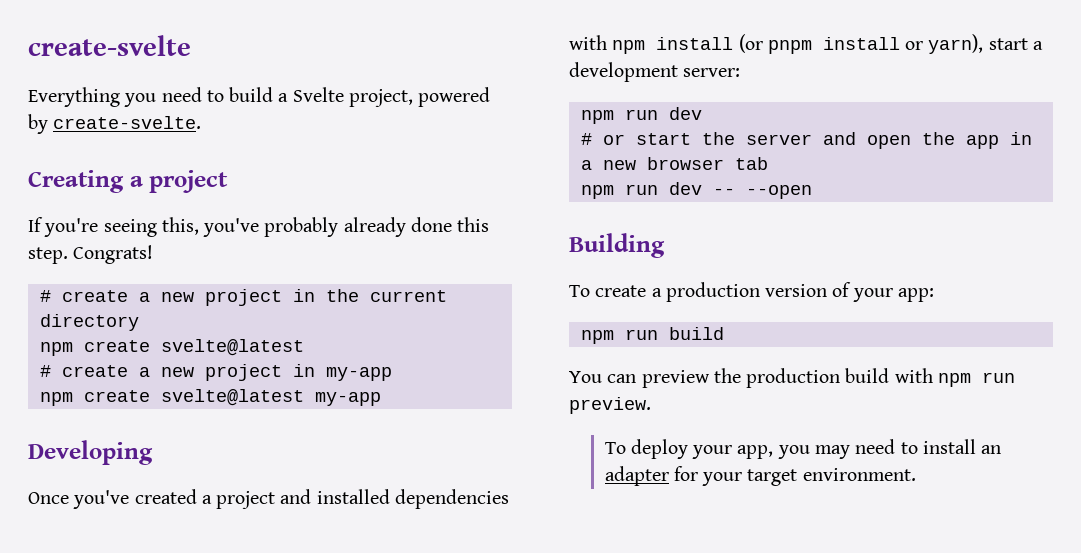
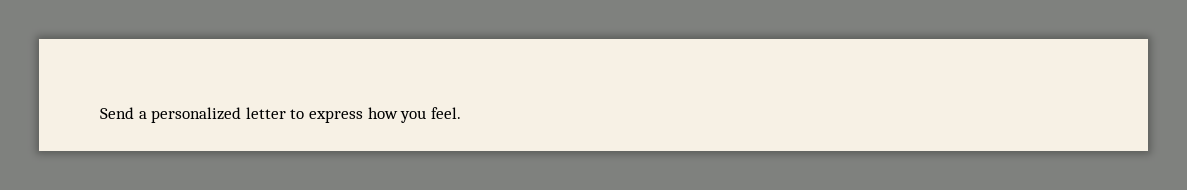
- create-svelte
- Everything you need to build a Svelte project, powered by create-svelte.
- Creating a project
- If you're seeing this, you've probably already done this step. Congrats!
- # create a new project in the current directory
- npm create svelte@latest
- # create a new project in my-app
- npm create svelte@latest my-app
- Developing
- Once you've created a project and installed dependencies with npm install (or pnpm install or yarn), start a development server:
- npm run dev
- # or start the server and open the app in a new browser tab
- npm run dev -- --open
- Building
- To create a production version of your app:
- npm run build
- You can preview the production build with npm run preview.
- To deploy your app, you may need to install an adapter for your target environment.
+ Send a personalized letter to express how you feel.

